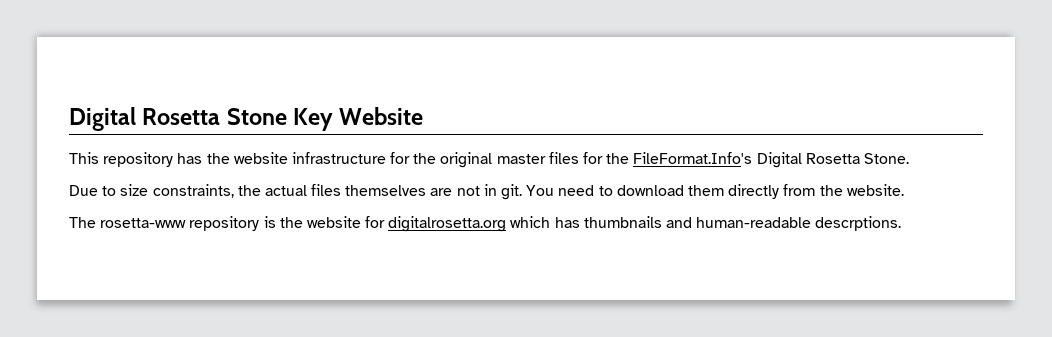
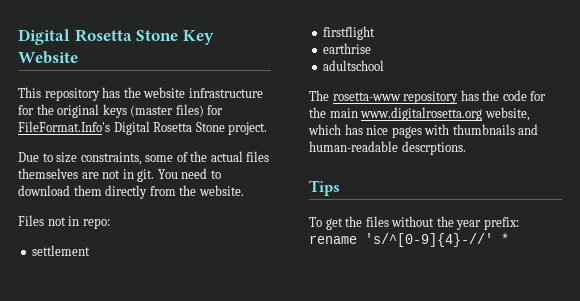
- This repository has the website infrastructure for the original master files for the FileFormat.Info's Digital Rosetta Stone.
+ This repository has the website infrastructure for the original keys (master files) for FileFormat.Info's Digital Rosetta Stone project.
- Due to size constraints, the actual files themselves are not in git.
+ Due to size constraints, some of the actual files themselves are not in git.
- The rosetta-www repository is the website for digitalrosetta.org which has thumbnails and human-readable descrptions.
+ Files not in repo:
+ settlement
+ firstflight
+ earthrise
+ adultschool
+ The rosetta-www repository has the code for the main www.digitalrosetta.org website, which has nice pages with thumbnails and human-readable descrptions.
+ Tips
+ To get the files without the year prefix: rename 's/^[0-9]{4}-//' *

